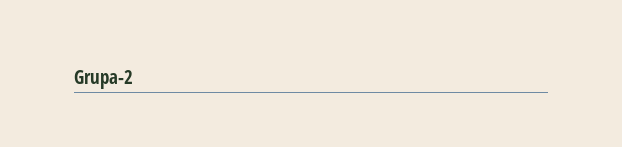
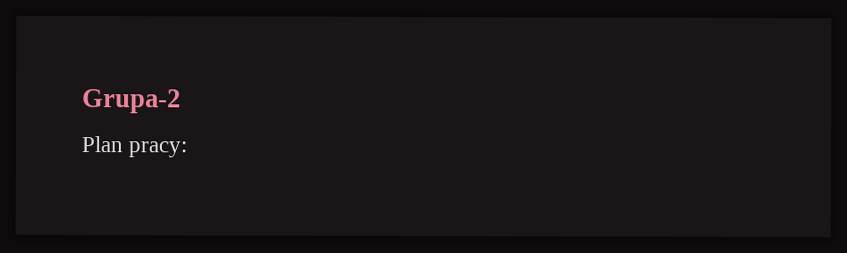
+ Plan pracy:

